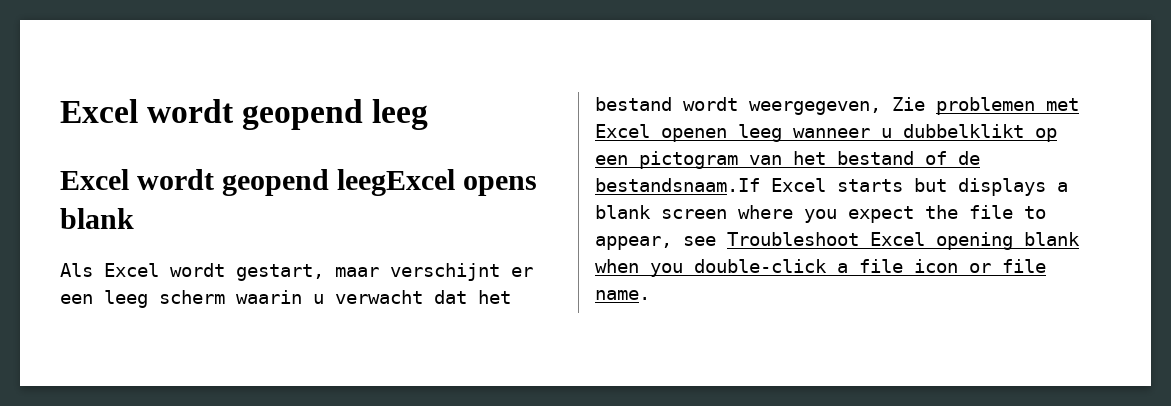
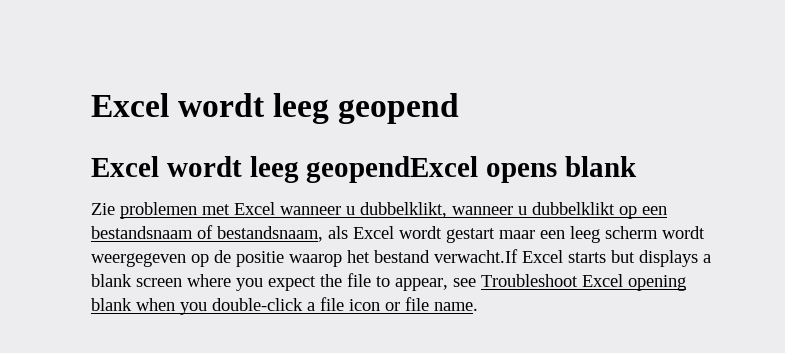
- Excel wordt geopend leeg
- Excel wordt geopend leegExcel opens blank
+ Excel wordt leeg geopend
+ Excel wordt leeg geopendExcel opens blank
- Als Excel wordt gestart, maar verschijnt er een leeg scherm waarin u verwacht dat het bestand wordt weergegeven, Zie problemen met Excel openen leeg wanneer u dubbelklikt op een pictogram van het bestand of de bestandsnaam.If Excel starts but displays a blank screen where you expect the file to appear, see Troubleshoot Excel opening blank when you double-click a file icon or file name.
+ Zie problemen met Excel wanneer u dubbelklikt, wanneer u dubbelklikt op een bestandsnaam of bestandsnaam, als Excel wordt gestart maar een leeg scherm wordt weergegeven op de positie waarop het bestand verwacht.If Excel starts but displays a blank screen where you expect the file to appear, see Troubleshoot Excel opening blank when you double-click a file icon or file name.

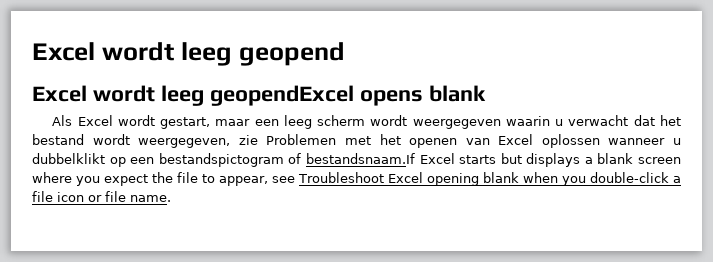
- Zie problemen met Excel wanneer u dubbelklikt, wanneer u dubbelklikt op een bestandsnaam of bestandsnaam, als Excel wordt gestart maar een leeg scherm wordt weergegeven op de positie waarop het bestand verwacht.If Excel starts but displays a blank screen where you expect the file to appear, see Troubleshoot Excel opening blank when you double-click a file icon or file name.
+ Als Excel wordt gestart, maar een leeg scherm wordt weergegeven waarin u verwacht dat het bestand wordt weergegeven, zie Problemen met het openen van Excel oplossen wanneer u dubbelklikt op een bestandspictogram of bestandsnaam.If Excel starts but displays a blank screen where you expect the file to appear, see Troubleshoot Excel opening blank when you double-click a file icon or file name.

